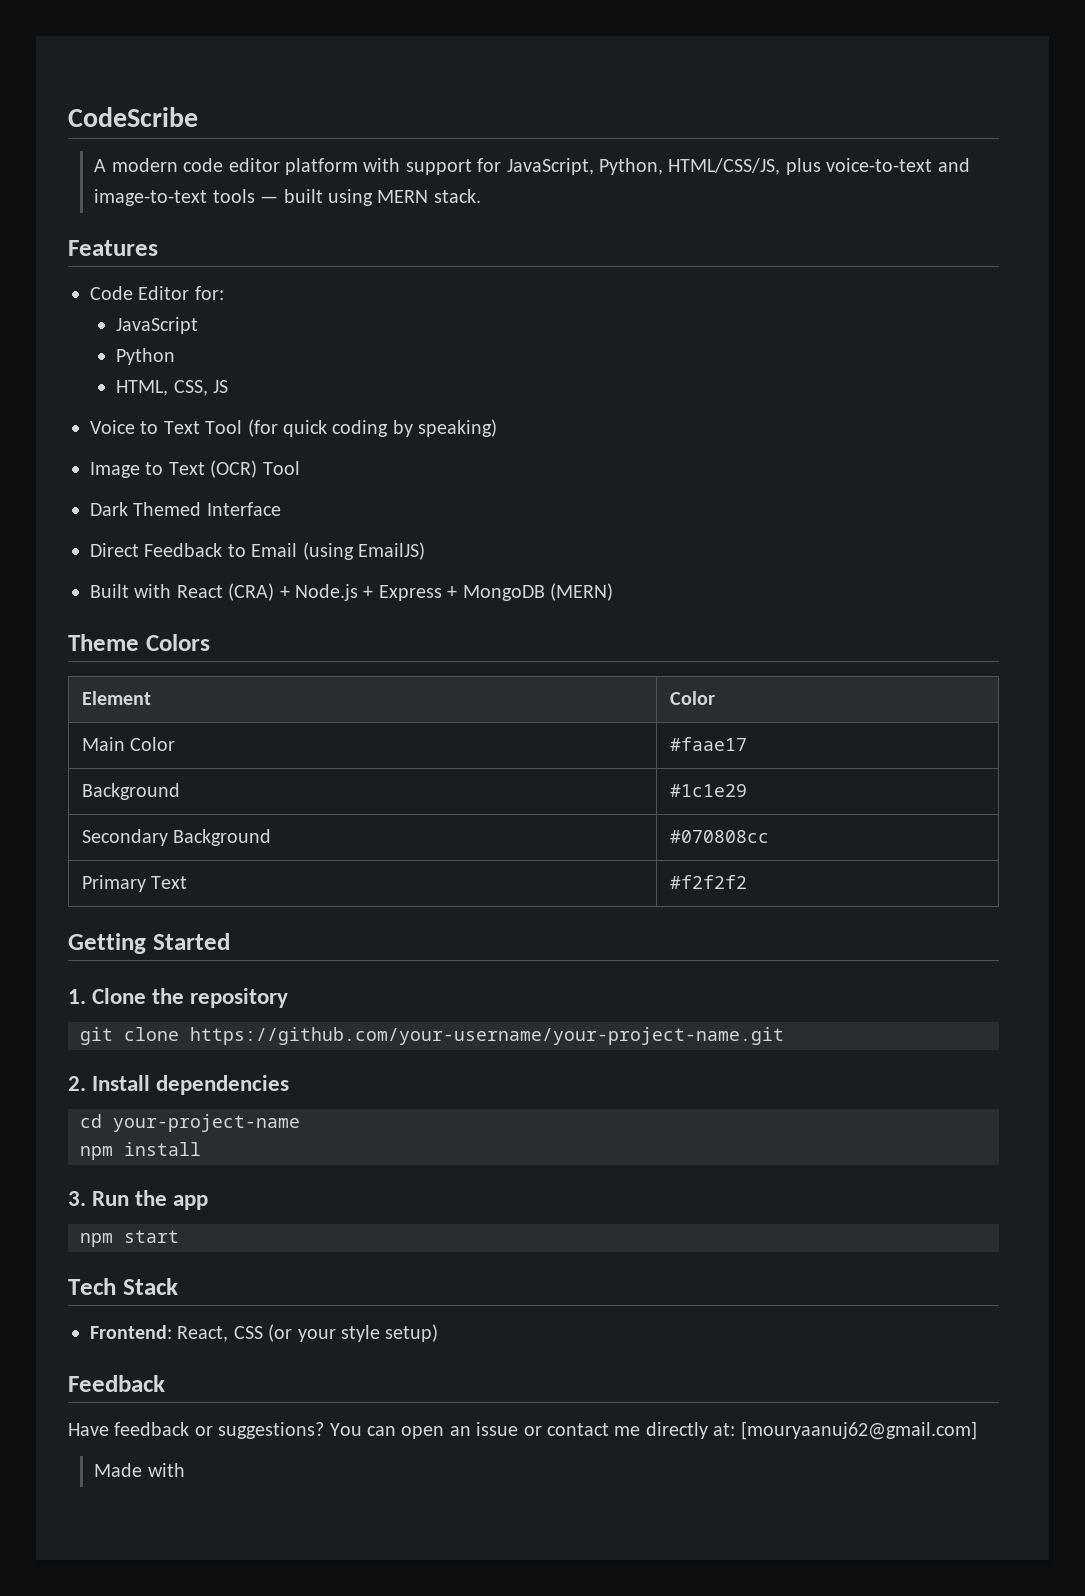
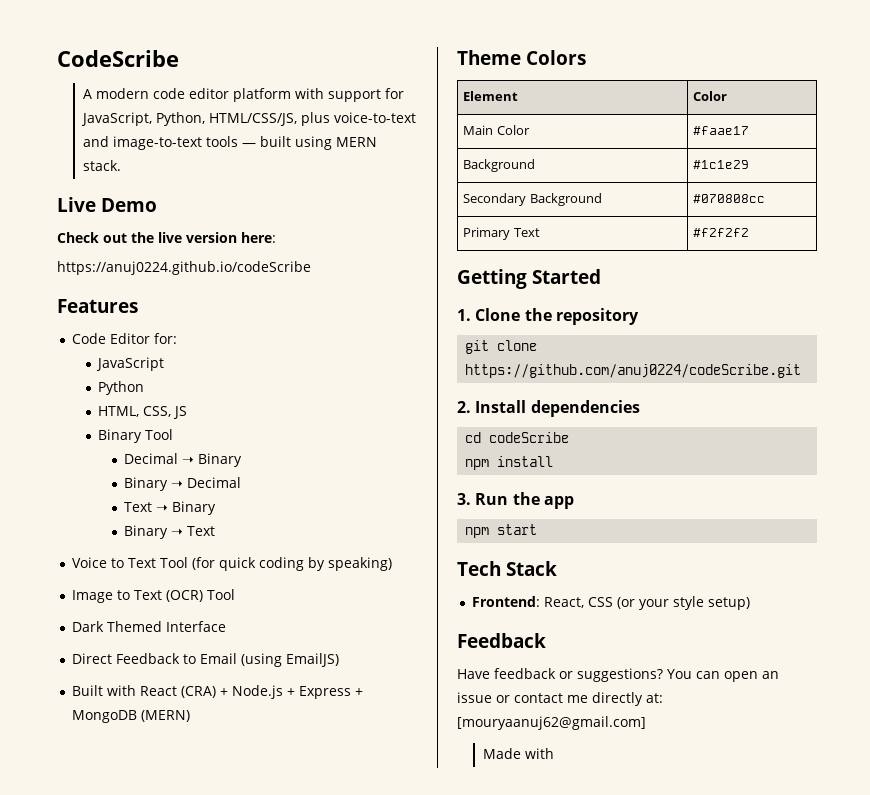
+ Live Demo
+ Check out the live version here:
+ https://anuj0224.github.io/codeScribe
+ Binary Tool
+ Decimal ➝ Binary
+ Binary ➝ Decimal
+ Text ➝ Binary
+ Binary ➝ Text
- git clone https://github.com/your-username/your-project-name.git
+ git clone https://github.com/anuj0224/codeScribe.git
- cd your-project-name
+ cd codeScribe

